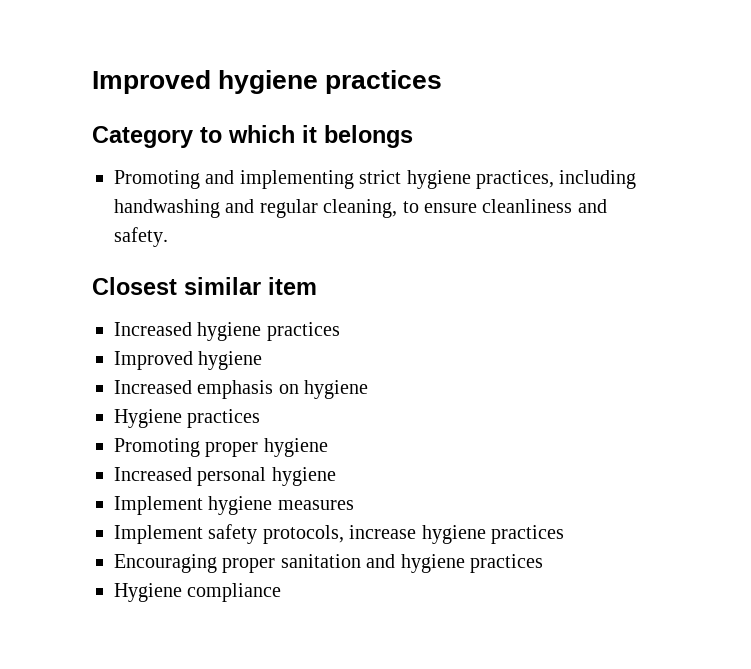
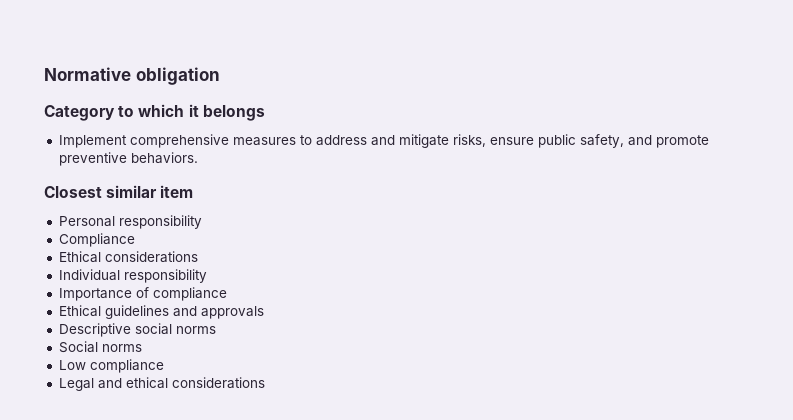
- Improved hygiene practices
+ Normative obligation
- Promoting and implementing strict hygiene practices, including handwashing and regular cleaning, to ensure cleanliness and safety.
+ Implement comprehensive measures to address and mitigate risks, ensure public safety, and promote preventive behaviors.
  Closest similar item
- Increased hygiene practices
- Improved hygiene
- Increased emphasis on hygiene
- Hygiene practices
- Promoting proper hygiene
- Increased personal hygiene
- Implement hygiene measures
- Implement safety protocols, increase hygiene practices
- Encouraging proper sanitation and hygiene practices
- Hygiene compliance
+ Personal responsibility
+ Compliance
+ Ethical considerations
+ Individual responsibility
+ Importance of compliance
+ Ethical guidelines and approvals
+ Descriptive social norms
+ Social norms
+ Low compliance
+ Legal and ethical considerations

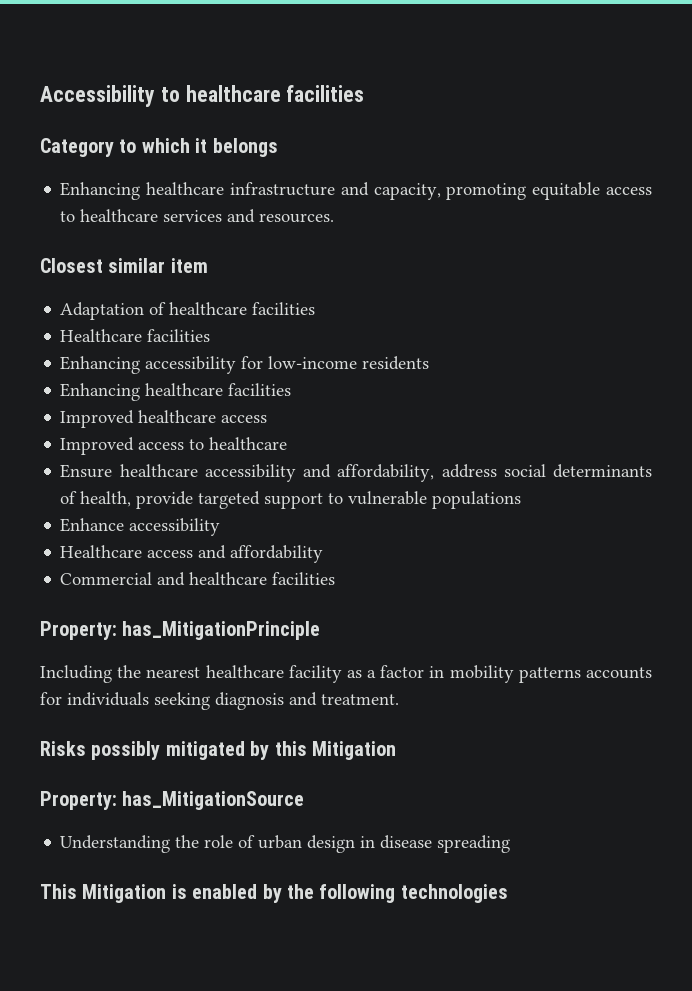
- Normative obligation
+ Accessibility to healthcare facilities
- Implement comprehensive measures to address and mitigate risks, ensure public safety, and promote preventive behaviors.
+ Enhancing healthcare infrastructure and capacity, promoting equitable access to healthcare services and resources.
  Closest similar item
- Personal responsibility
- Compliance
- Ethical considerations
- Individual responsibility
- Importance of compliance
- Ethical guidelines and approvals
- Descriptive social norms
- Social norms
- Low compliance
- Legal and ethical considerations
+ Adaptation of healthcare facilities
+ Healthcare facilities
+ Enhancing accessibility for low-income residents
+ Enhancing healthcare facilities
+ Improved healthcare access
+ Improved access to healthcare
+ Ensure healthcare accessibility and affordability, address social determinants of health, provide targeted support to vulnerable populations
+ Enhance accessibility
+ Healthcare access and affordability
+ Commercial and healthcare facilities
+ Property: has_MitigationPrinciple
+ Including the nearest healthcare facility as a factor in mobility patterns accounts for individuals seeking diagnosis and treatment.
+ Risks possibly mitigated by this Mitigation
+ Property: has_MitigationSource
+ Understanding the role of urban design in disease spreading
+ This Mitigation is enabled by the following technologies

